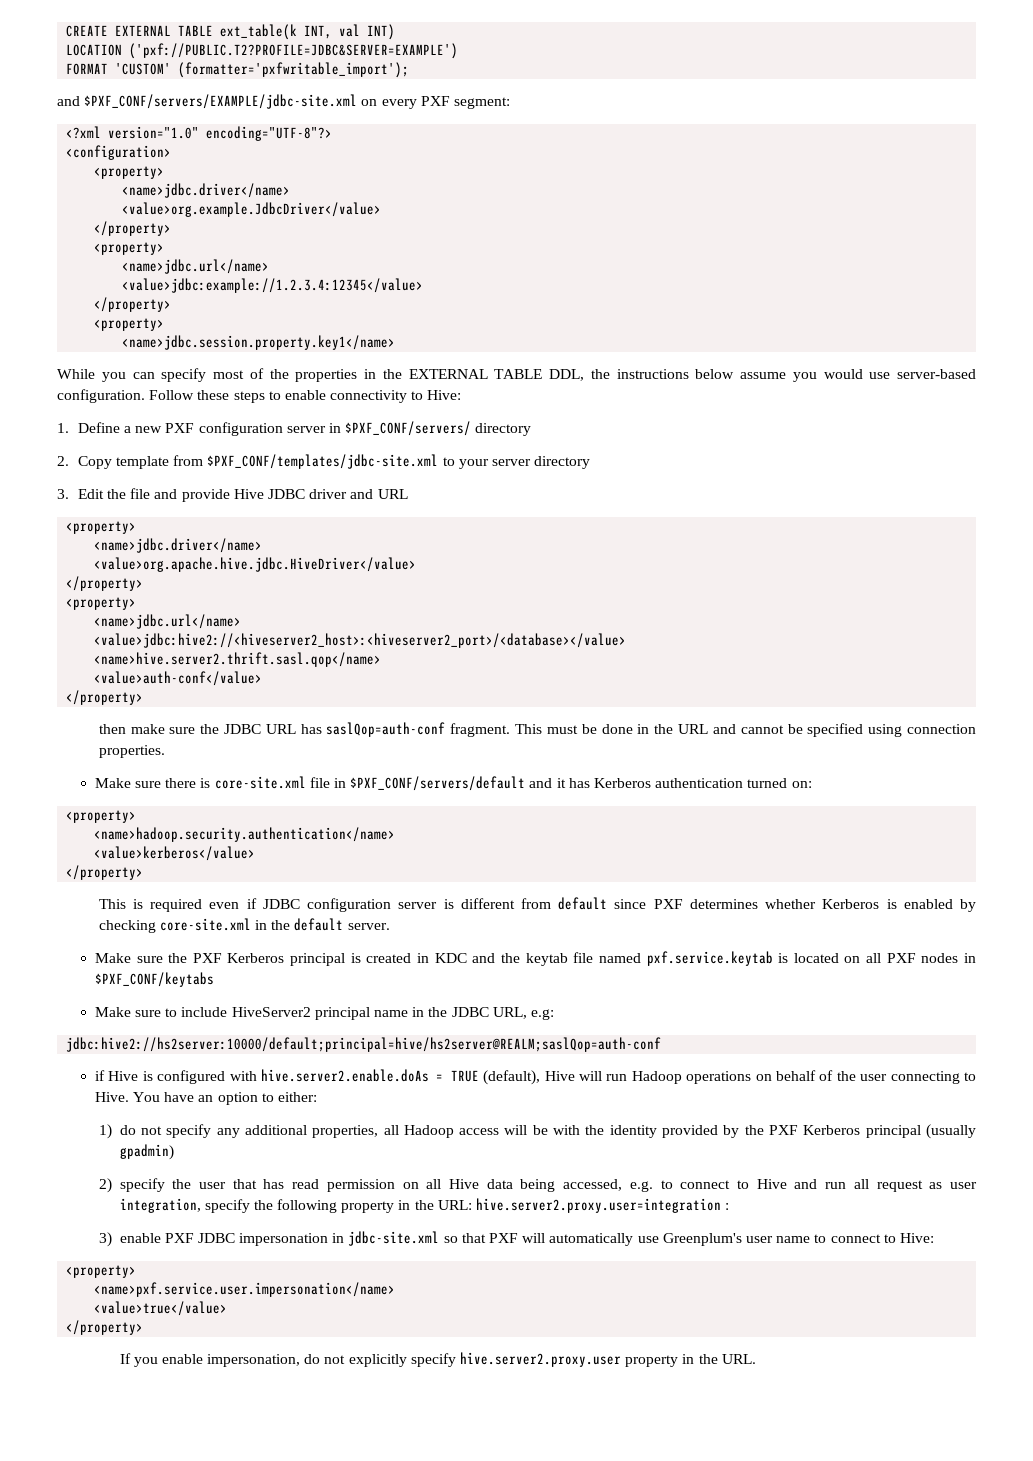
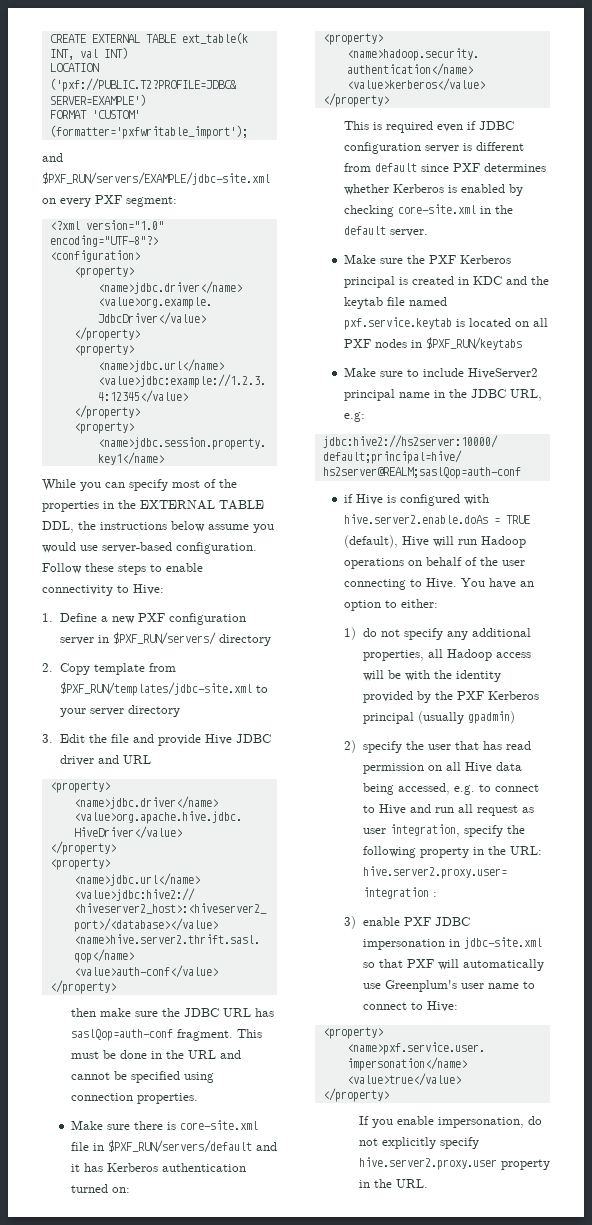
- and $PXF_CONF/servers/EXAMPLE/jdbc-site.xml on every PXF segment:
+ and $PXF_RUN/servers/EXAMPLE/jdbc-site.xml on every PXF segment:
- 1. Define a new PXF configuration server in $PXF_CONF/servers/ directory
+ 1. Define a new PXF configuration server in $PXF_RUN/servers/ directory
- 2. Copy template from $PXF_CONF/templates/jdbc-site.xml to your server directory
+ 2. Copy template from $PXF_RUN/templates/jdbc-site.xml to your server directory
- Make sure there is core-site.xml file in $PXF_CONF/servers/default and it has Kerberos authentication turned on:
+ Make sure there is core-site.xml file in $PXF_RUN/servers/default and it has Kerberos authentication turned on:
- Make sure the PXF Kerberos principal is created in KDC and the keytab file named pxf.service.keytab is located on all PXF nodes in $PXF_CONF/keytabs
+ Make sure the PXF Kerberos principal is created in KDC and the keytab file named pxf.service.keytab is located on all PXF nodes in $PXF_RUN/keytabs

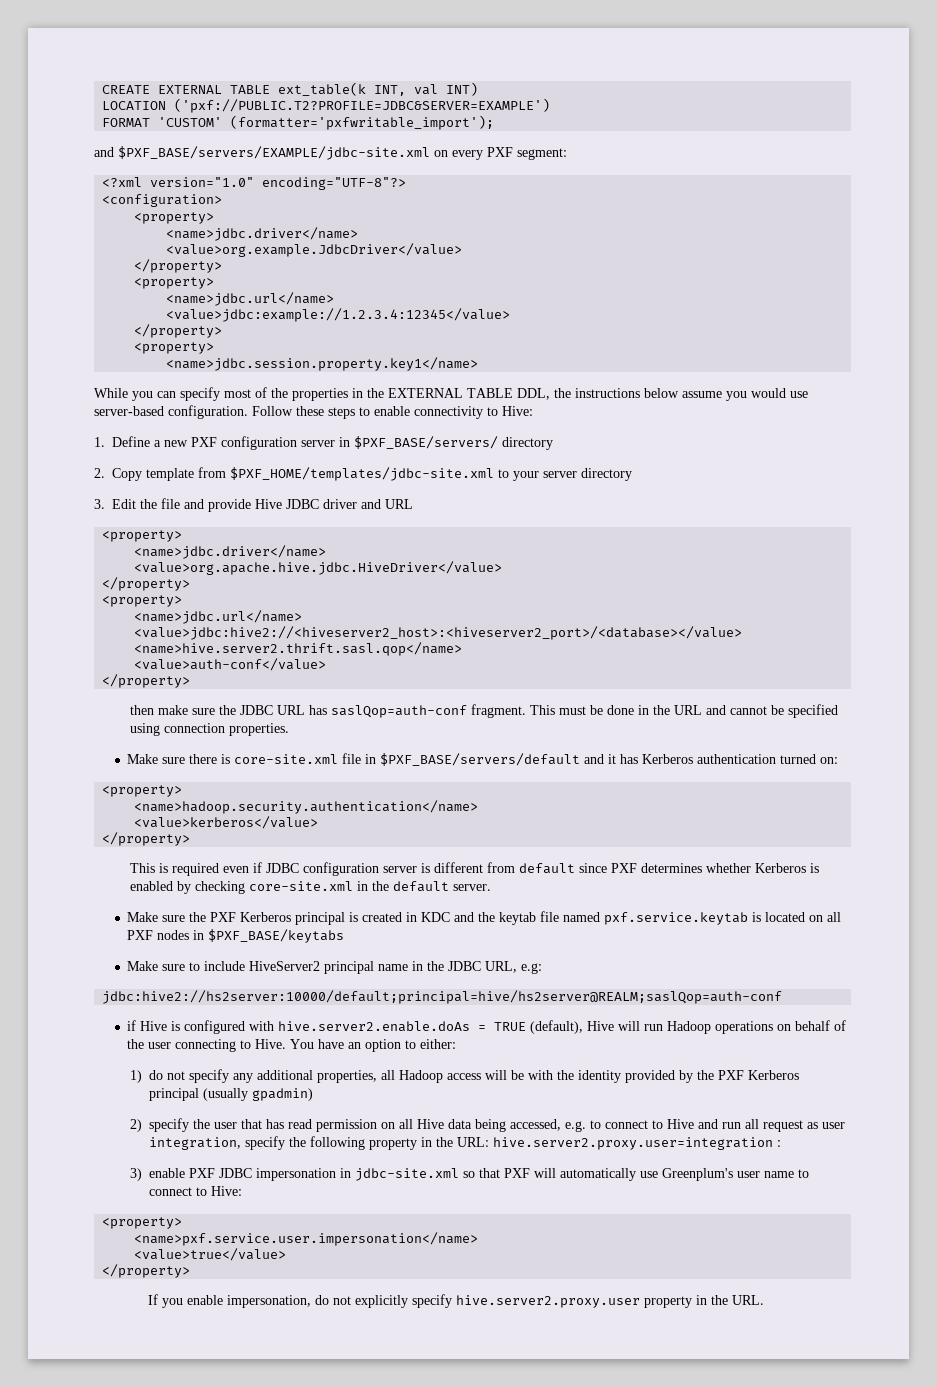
- and $PXF_RUN/servers/EXAMPLE/jdbc-site.xml on every PXF segment:
+ and $PXF_BASE/servers/EXAMPLE/jdbc-site.xml on every PXF segment:
- 1. Define a new PXF configuration server in $PXF_RUN/servers/ directory
+ 1. Define a new PXF configuration server in $PXF_BASE/servers/ directory
- 2. Copy template from $PXF_RUN/templates/jdbc-site.xml to your server directory
+ 2. Copy template from $PXF_HOME/templates/jdbc-site.xml to your server directory
- Make sure there is core-site.xml file in $PXF_RUN/servers/default and it has Kerberos authentication turned on:
+ Make sure there is core-site.xml file in $PXF_BASE/servers/default and it has Kerberos authentication turned on:
- Make sure the PXF Kerberos principal is created in KDC and the keytab file named pxf.service.keytab is located on all PXF nodes in $PXF_RUN/keytabs
+ Make sure the PXF Kerberos principal is created in KDC and the keytab file named pxf.service.keytab is located on all PXF nodes in $PXF_BASE/keytabs

